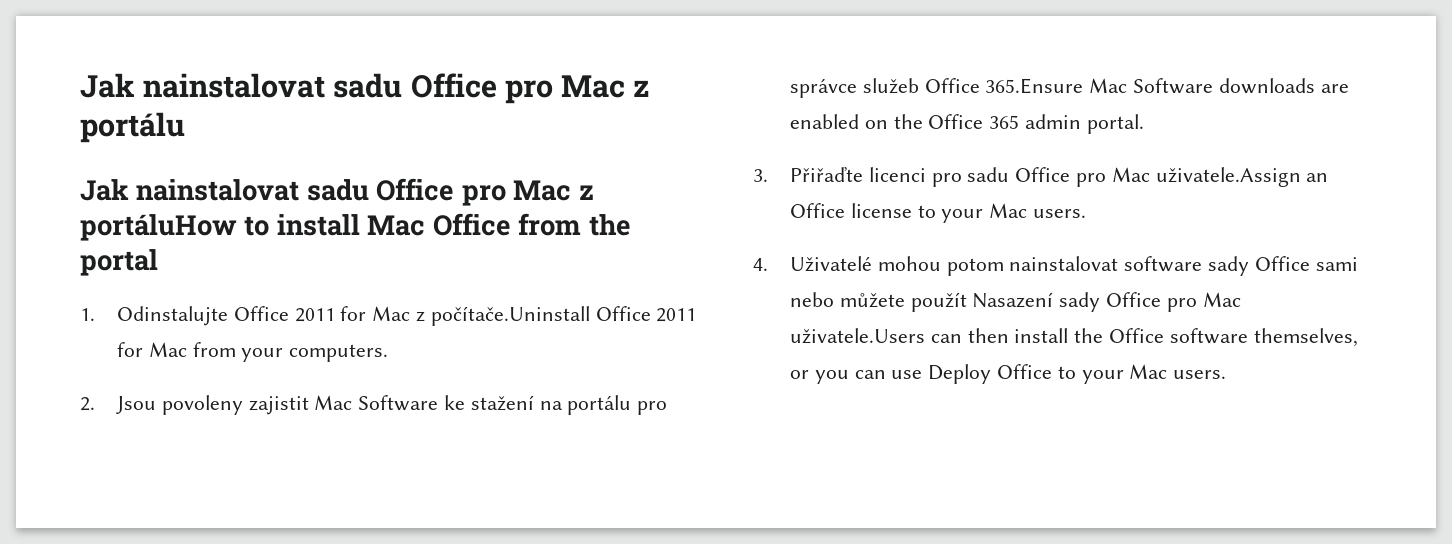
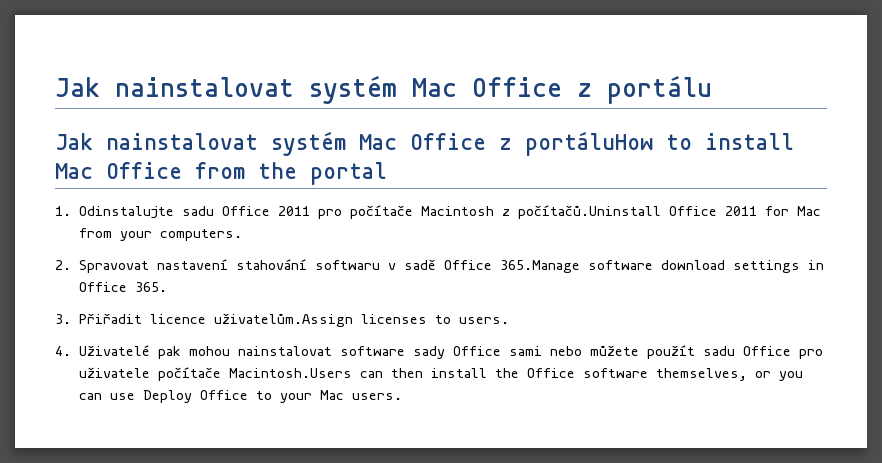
- Jak nainstalovat sadu Office pro Mac z portálu
+ Jak nainstalovat systém Mac Office z portálu
- Jak nainstalovat sadu Office pro Mac z portáluHow to install Mac Office from the portal
+ Jak nainstalovat systém Mac Office z portáluHow to install Mac Office from the portal
- 1. Odinstalujte Office 2011 for Mac z počítače.Uninstall Office 2011 for Mac from your computers.
+ 1. Odinstalujte sadu Office 2011 pro počítače Macintosh z počítačů.Uninstall Office 2011 for Mac from your computers.
- 2. Jsou povoleny zajistit Mac Software ke stažení na portálu pro správce služeb Office 365.Ensure Mac Software downloads are enabled on the Office 365 admin portal.
- 3. Přiřaďte licenci pro sadu Office pro Mac uživatele.Assign an Office license to your Mac users.
+ 2. Spravovat nastavení stahování softwaru v sadě Office 365.Manage software download settings in Office 365.
+ 3. Přiřadit licence uživatelům.Assign licenses to users.
- 4. Uživatelé mohou potom nainstalovat software sady Office sami nebo můžete použít Nasazení sady Office pro Mac uživatele.Users can then install the Office software themselves, or you can use Deploy Office to your Mac users.
+ 4. Uživatelé pak mohou nainstalovat software sady Office sami nebo můžete použít sadu Office pro uživatele počítače Macintosh.Users can then install the Office software themselves, or you can use Deploy Office to your Mac users.

